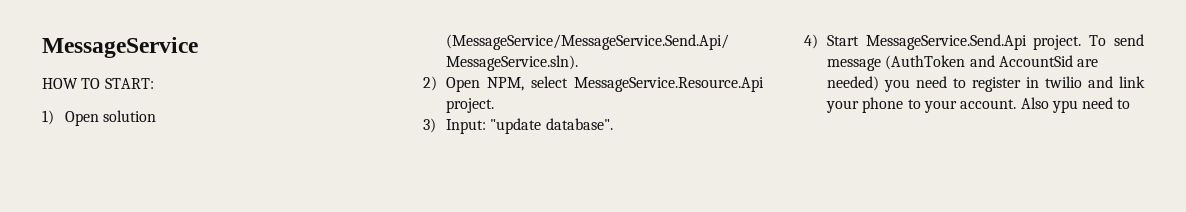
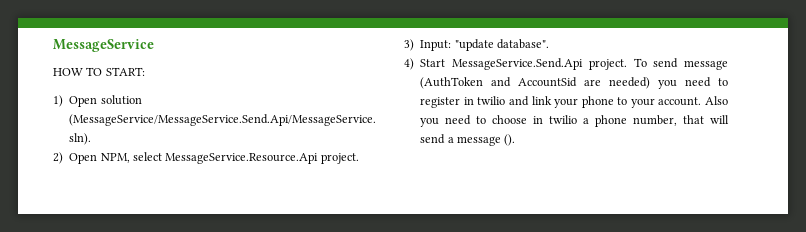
- Also ypu need to
+ Also you need to choose in twilio a phone number, that will send a message ().

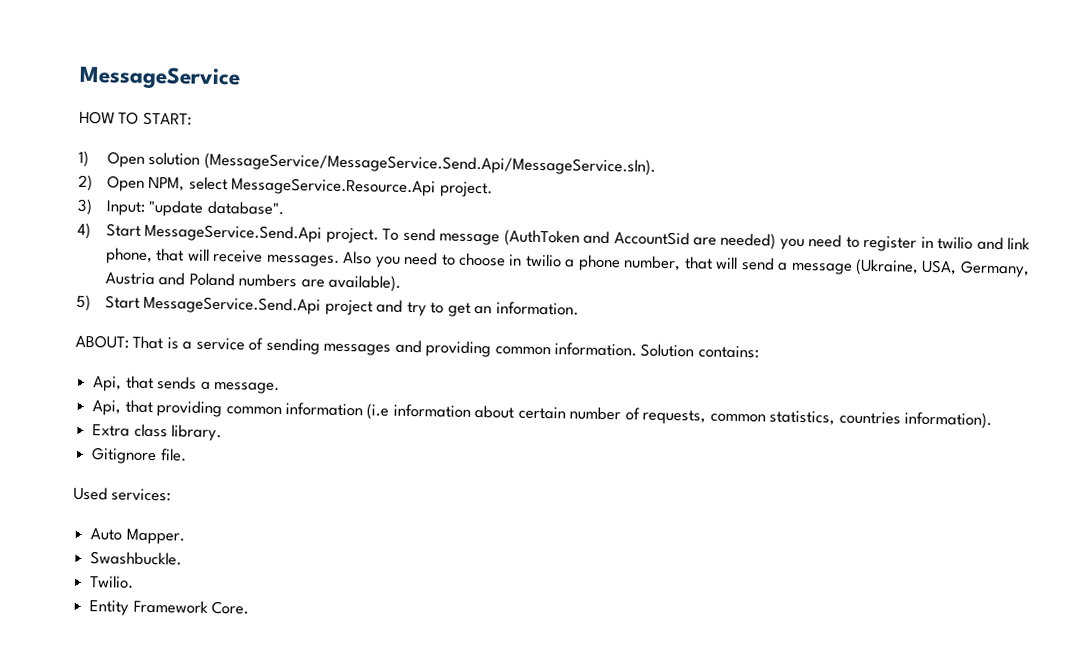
- To send message (AuthToken and AccountSid are needed) you need to register in twilio and link your phone to your account.
+ To send message (AuthToken and AccountSid are needed) you need to register in twilio and link phone, that will receive messages.
- Also you need to choose in twilio a phone number, that will send a message ().
+ Also you need to choose in twilio a phone number, that will send a message (Ukraine, USA, Germany, Austria and Poland numbers are available).
+ 5) Start MessageService.Send.Api project and try to get an information.
+ ABOUT: That is a service of sending messages and providing common information. Solution contains:
+ Api, that sends a message.
+ Api, that providing common information (i.e information about certain number of requests, common statistics, countries information).
+ Extra class library.
+ Gitignore file.
+ Used services:
+ Auto Mapper.
+ Swashbuckle.
+ Twilio.
+ Entity Framework Core.

